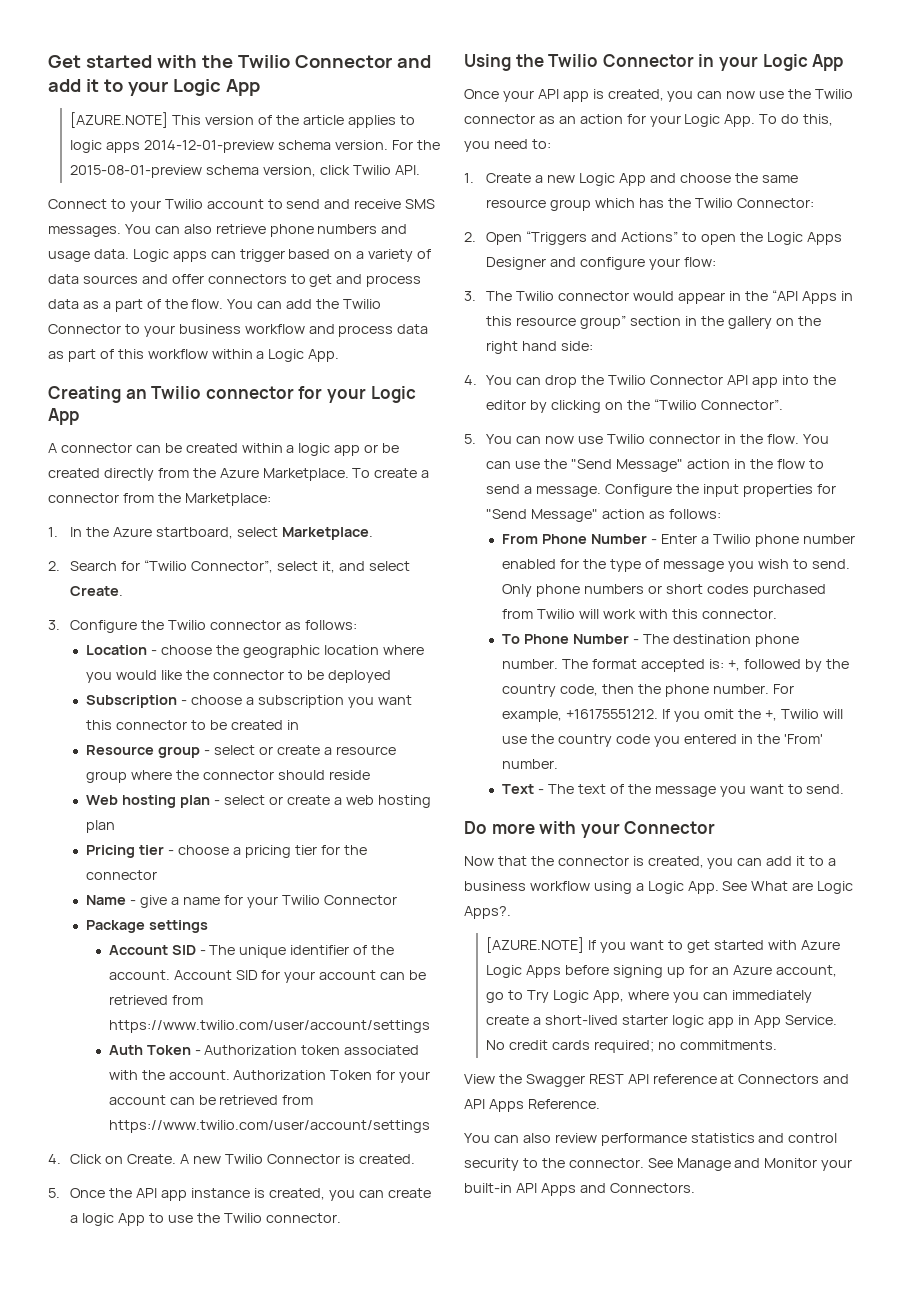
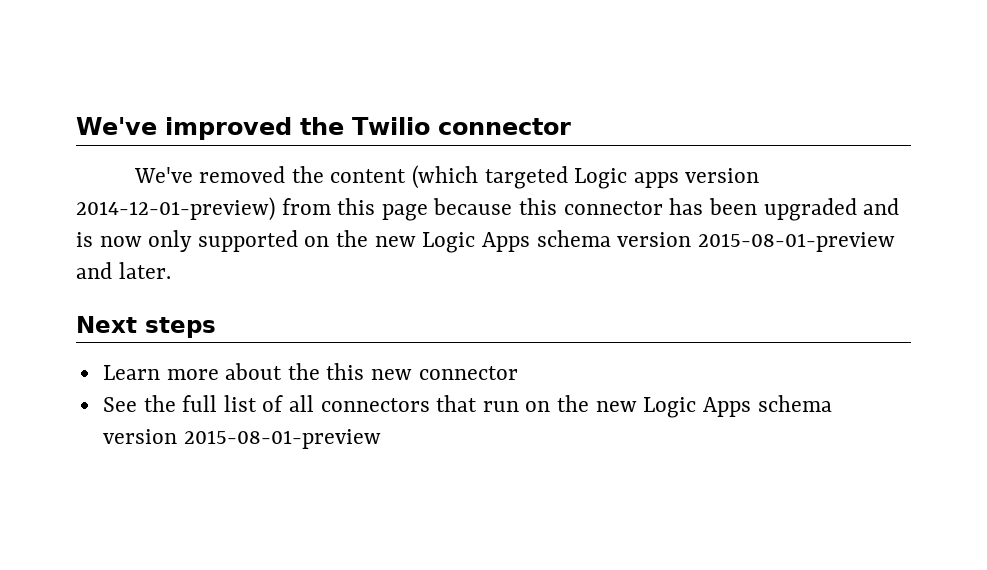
- Get started with the Twilio Connector and add it to your Logic App
- [AZURE.NOTE] This version of the article applies to logic apps 2014-12-01-preview schema version. For the 2015-08-01-preview schema version, click Twilio API.
- Connect to your Twilio account to send and receive SMS messages. You can also retrieve phone numbers and usage data. Logic apps can trigger based on a variety of data sources and offer connectors to get and process data as a part of the flow. You can add the Twilio Connector to your business workflow and process data as part of this workflow within a Logic App.
- Creating an Twilio connector for your Logic App
- A connector can be created within a logic app or be created directly from the Azure Marketplace. To create a connector from the Marketplace:
- 1. In the Azure startboard, select Marketplace.
- 2. Search for “Twilio Connector”, select it, and select Create.
- 3. Configure the Twilio connector as follows:
- Location - choose the geographic location where you would like the connector to be deployed
- Subscription - choose a subscription you want this connector to be created in
- Resource group - select or create a resource group where the connector should reside
- Web hosting plan - select or create a web hosting plan
- Pricing tier - choose a pricing tier for the connector
- Name - give a name for your Twilio Connector
- Package settings
- Account SID - The unique identifier of the account. Account SID for your account can be retrieved from https://www.twilio.com/user/account/settings
- Auth Token - Authorization token associated with the account. Authorization Token for your account can be retrieved from https://www.twilio.com/user/account/settings
- 4. Click on Create. A new Twilio Connector is created.
- 5. Once the API app instance is created, you can create a logic App to use the Twilio connector.
- Using the Twilio Connector in your Logic App
- Once your API app is created, you can now use the Twilio connector as an action for your Logic App. To do this, you need to:
- 1. Create a new Logic App and choose the same resource group which has the Twilio Connector:
- 2. Open “Triggers and Actions” to open the Logic Apps Designer and configure your flow:
- 3. The Twilio connector would appear in the “API Apps in this resource group” section in the gallery on the right hand side:
- 4. You can drop the Twilio Connector API app into the editor by clicking on the “Twilio Connector”.
- 5. You can now use Twilio connector in the flow. You can use the "Send Message" action in the flow to send a message. Configure the input properties for "Send Message" action as follows:
- From Phone Number - Enter a Twilio phone number enabled for the type of message you wish to send. Only phone numbers or short codes purchased from Twilio will work with this connector.
- To Phone Number - The destination phone number. The format accepted is: +, followed by the country code, then the phone number. For example, +16175551212. If you omit the +, Twilio will use the country code you entered in the 'From' number.
- Text - The text of the message you want to send.
- Do more with your Connector
- Now that the connector is created, you can add it to a business workflow using a Logic App. See What are Logic Apps?.
- [AZURE.NOTE] If you want to get started with Azure Logic Apps before signing up for an Azure account, go to Try Logic App, where you can immediately create a short-lived starter logic app in App Service. No credit cards required; no commitments.
- View the Swagger REST API reference at Connectors and API Apps Reference.
- You can also review performance statistics and control security to the connector. See Manage and Monitor your built-in API Apps and Connectors.
+ We've improved the Twilio connector
+ We've removed the content (which targeted Logic apps version 2014-12-01-preview) from this page because this connector has been upgraded and is now only supported on the new Logic Apps schema version 2015-08-01-preview and later.
+ Next steps
+ Learn more about the this new connector
+ See the full list of all connectors that run on the new Logic Apps schema version 2015-08-01-preview

